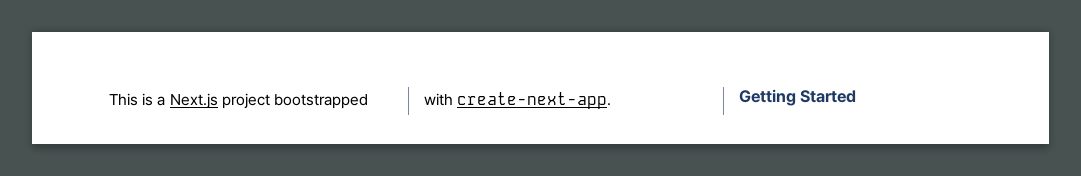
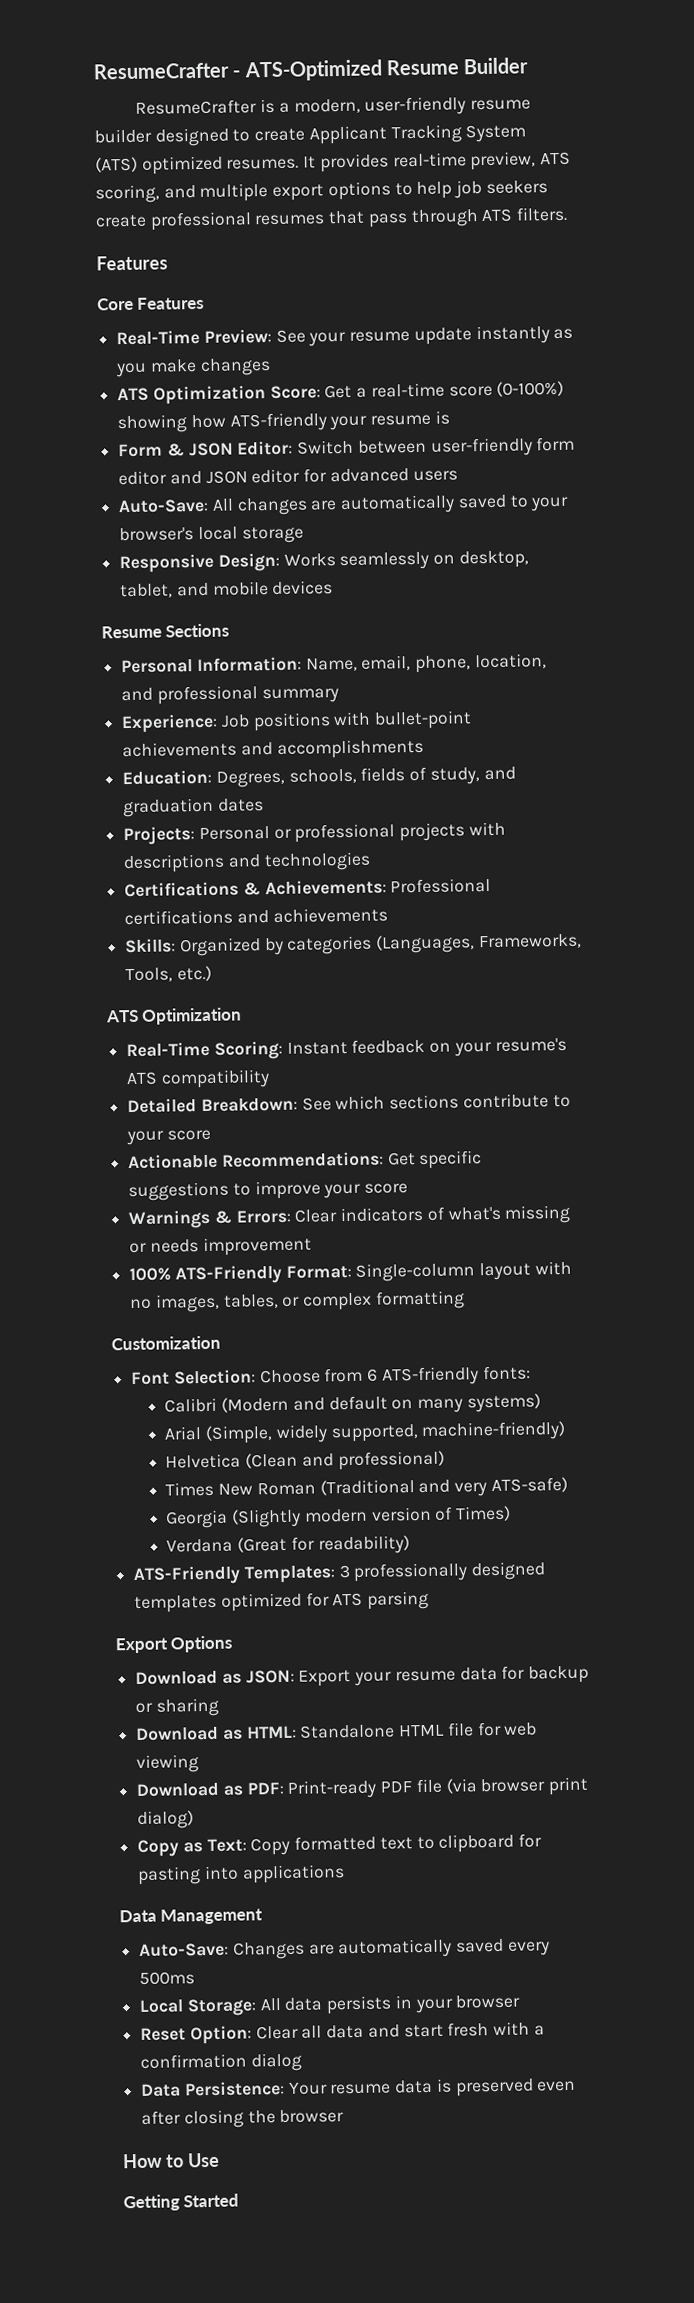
- This is a Next.js project bootstrapped with create-next-app.
+ ResumeCrafter - ATS-Optimized Resume Builder
+ ResumeCrafter is a modern, user-friendly resume builder designed to create Applicant Tracking System (ATS) optimized resumes. It provides real-time preview, ATS scoring, and multiple export options to help job seekers create professional resumes that pass through ATS filters.
+ Features
+ Core Features
+ Real-Time Preview: See your resume update instantly as you make changes
+ ATS Optimization Score: Get a real-time score (0-100%) showing how ATS-friendly your resume is
+ Form & JSON Editor: Switch between user-friendly form editor and JSON editor for advanced users
+ Auto-Save: All changes are automatically saved to your browser's local storage
+ Responsive Design: Works seamlessly on desktop, tablet, and mobile devices
+ Resume Sections
+ Personal Information: Name, email, phone, location, and professional summary
+ Experience: Job positions with bullet-point achievements and accomplishments
+ Education: Degrees, schools, fields of study, and graduation dates
+ Projects: Personal or professional projects with descriptions and technologies
+ Certifications & Achievements: Professional certifications and achievements
+ Skills: Organized by categories (Languages, Frameworks, Tools, etc.)
+ ATS Optimization
+ Real-Time Scoring: Instant feedback on your resume's ATS compatibility
+ Detailed Breakdown: See which sections contribute to your score
+ Actionable Recommendations: Get specific suggestions to improve your score
+ Warnings & Errors: Clear indicators of what's missing or needs improvement
+ 100% ATS-Friendly Format: Single-column layout with no images, tables, or complex formatting
+ Customization
+ Font Selection: Choose from 6 ATS-friendly fonts:
+ Calibri (Modern and default on many systems)
+ Arial (Simple, widely supported, machine-friendly)
+ Helvetica (Clean and professional)
+ Times New Roman (Traditional and very ATS-safe)
+ Georgia (Slightly modern version of Times)
+ Verdana (Great for readability)
+ ATS-Friendly Templates: 3 professionally designed templates optimized for ATS parsing
+ Export Options
+ Download as JSON: Export your resume data for backup or sharing
+ Download as HTML: Standalone HTML file for web viewing
+ Download as PDF: Print-ready PDF file (via browser print dialog)
+ Copy as Text: Copy formatted text to clipboard for pasting into applications
+ Data Management
+ Auto-Save: Changes are automatically saved every 500ms
+ Local Storage: All data persists in your browser
+ Reset Option: Clear all data and start fresh with a confirmation dialog
+ Data Persistence: Your resume data is preserved even after closing the browser
+ How to Use

